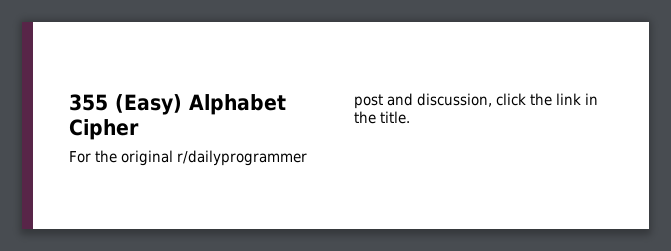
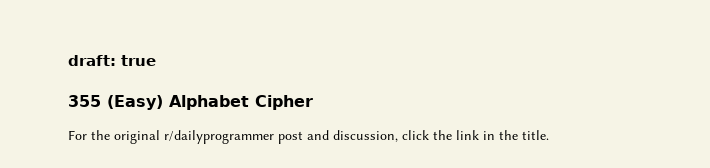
+ draft: true

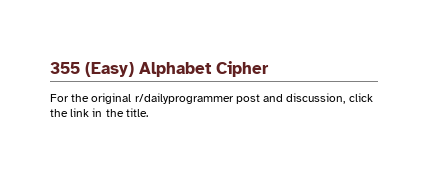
- draft: true

